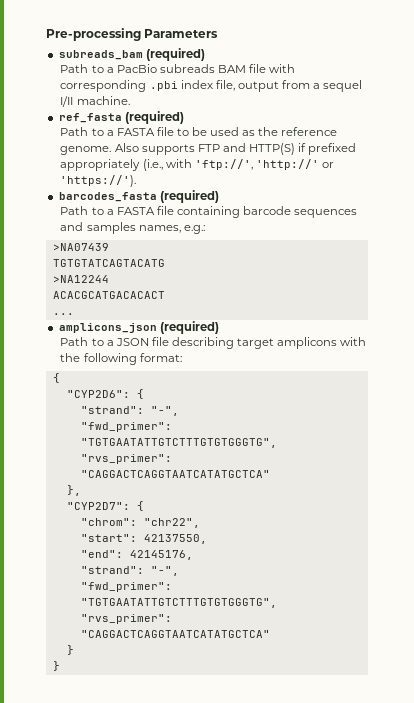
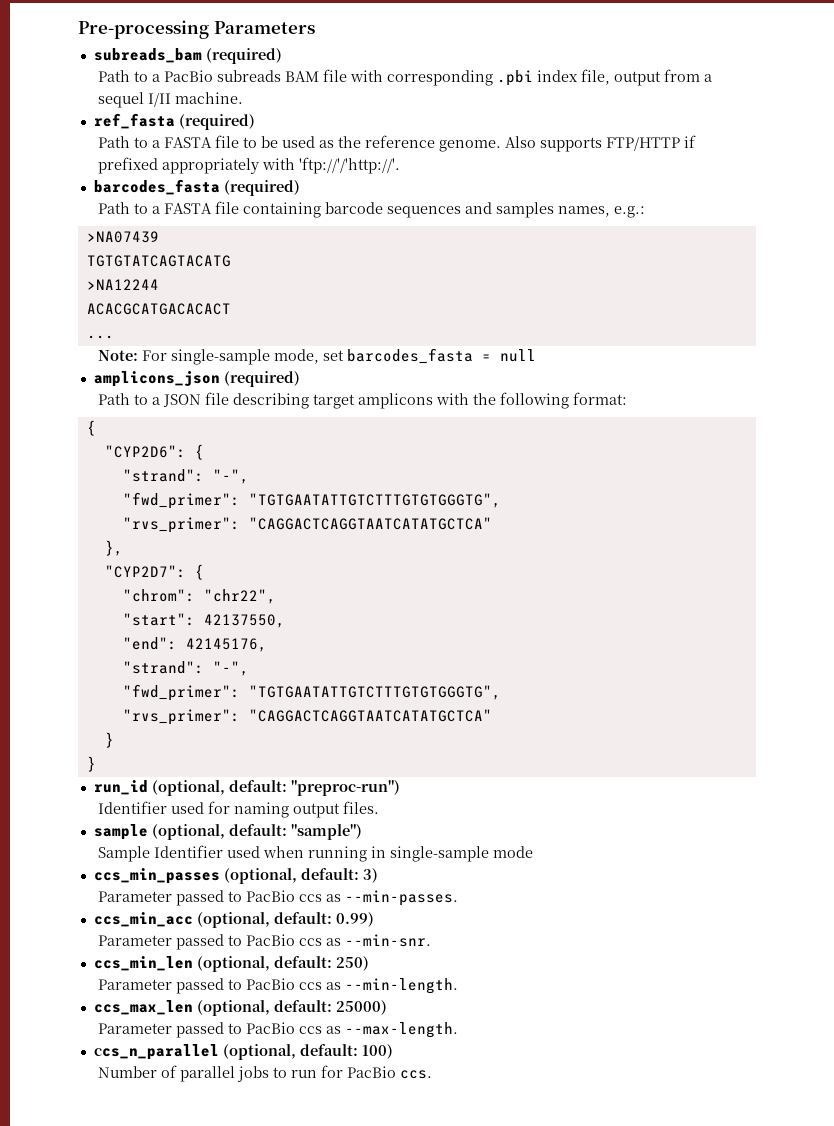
- Also supports FTP and HTTP(S) if prefixed appropriately (i.e., with 'ftp://', 'http://' or 'https://').
+ Also supports FTP/HTTP if prefixed appropriately with 'ftp://'/'http://'.
+ Note: For single-sample mode, set barcodes_fasta = null
+ run_id (optional, default: "preproc-run")
+ Identifier used for naming output files.
+ sample (optional, default: "sample")
+ Sample Identifier used when running in single-sample mode
+ ccs_min_passes (optional, default: 3)
+ Parameter passed to PacBio ccs as --min-passes.
+ ccs_min_acc (optional, default: 0.99)
+ Parameter passed to PacBio ccs as --min-snr.
+ ccs_min_len (optional, default: 250)
+ Parameter passed to PacBio ccs as --min-length.
+ ccs_max_len (optional, default: 25000)
+ Parameter passed to PacBio ccs as --max-length.
+ ccs_n_parallel (optional, default: 100)
+ Number of parallel jobs to run for PacBio ccs.

